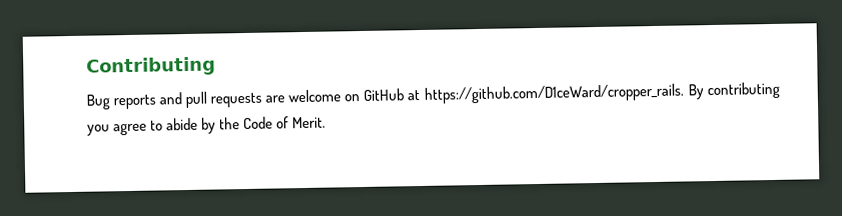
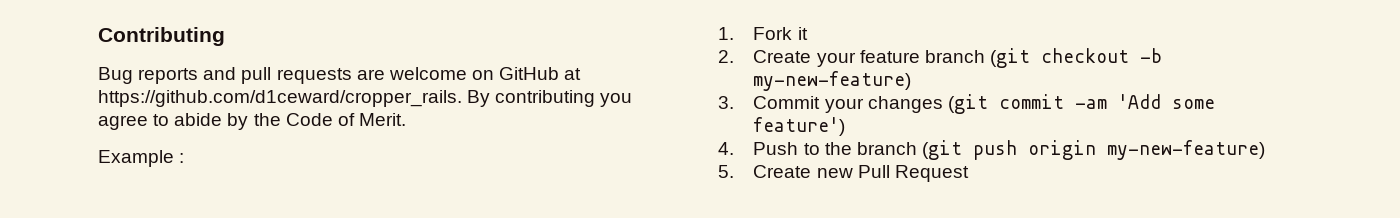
- Bug reports and pull requests are welcome on GitHub at https://github.com/D1ceWard/cropper_rails. By contributing you agree to abide by the Code of Merit.
+ Bug reports and pull requests are welcome on GitHub at https://github.com/d1ceward/cropper_rails. By contributing you agree to abide by the Code of Merit.
+ Example :
+ 1. Fork it
+ 2. Create your feature branch (git checkout -b my-new-feature)
+ 3. Commit your changes (git commit -am 'Add some feature')
+ 4. Push to the branch (git push origin my-new-feature)
+ 5. Create new Pull Request

